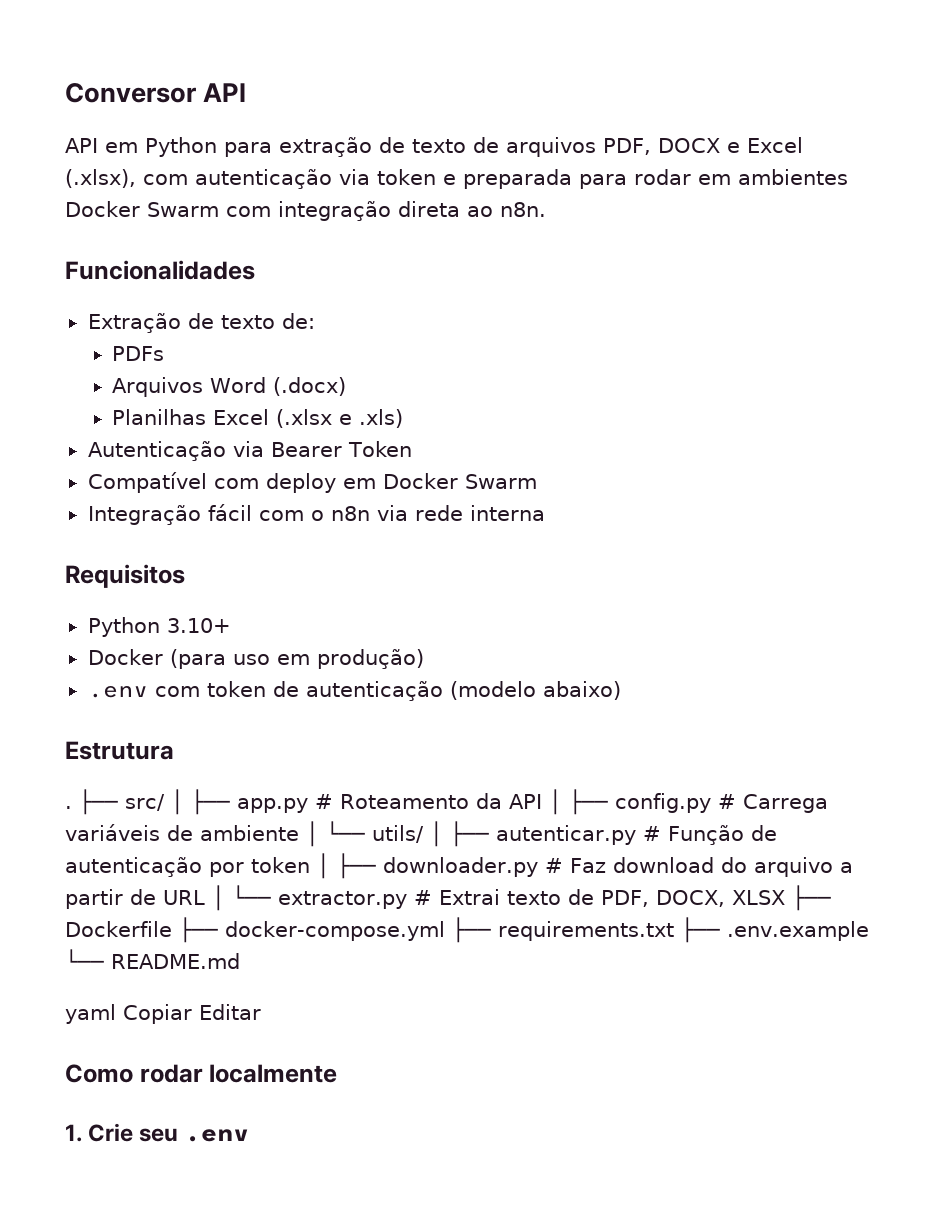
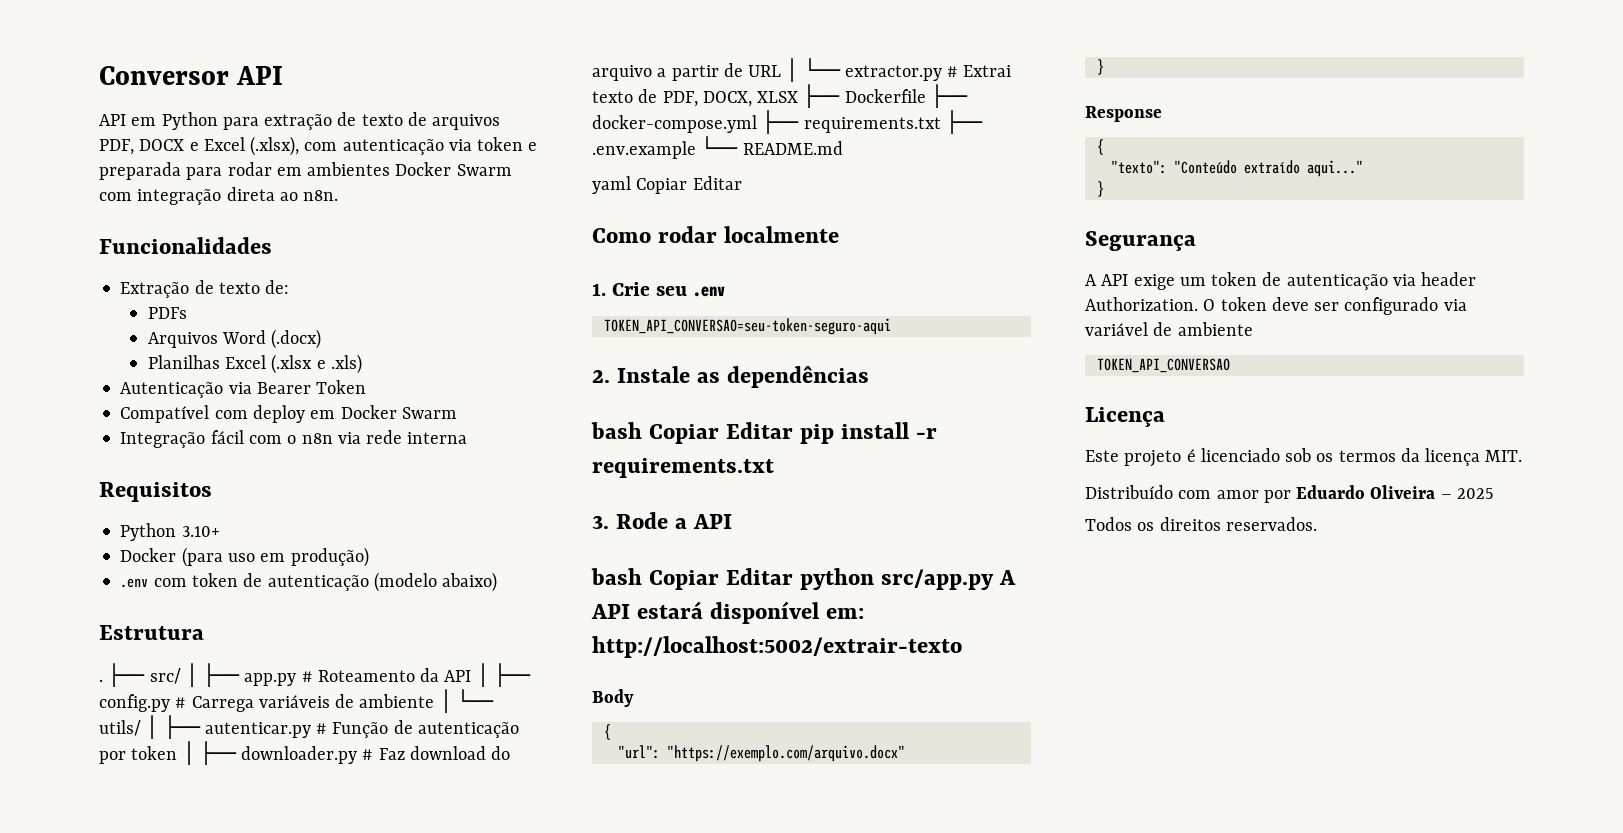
+ TOKEN_API_CONVERSAO=seu-token-seguro-aqui
+ 2. Instale as dependências
+ bash Copiar Editar pip install -r requirements.txt
+ 3. Rode a API
+ bash Copiar Editar python src/app.py A API estará disponível em: http://localhost:5002/extrair-texto
+ Body
+ {
+ "url": "https://exemplo.com/arquivo.docx"
+ }
+ Response
+ {
+ "texto": "Conteúdo extraído aqui..."
+ }
+ Segurança
+ A API exige um token de autenticação via header Authorization. O token deve ser configurado via variável de ambiente
+ TOKEN_API_CONVERSAO
+ Licença
+ Este projeto é licenciado sob os termos da licença MIT.
+ Distribuído com amor por Eduardo Oliveira – 2025
+ Todos os direitos reservados.

